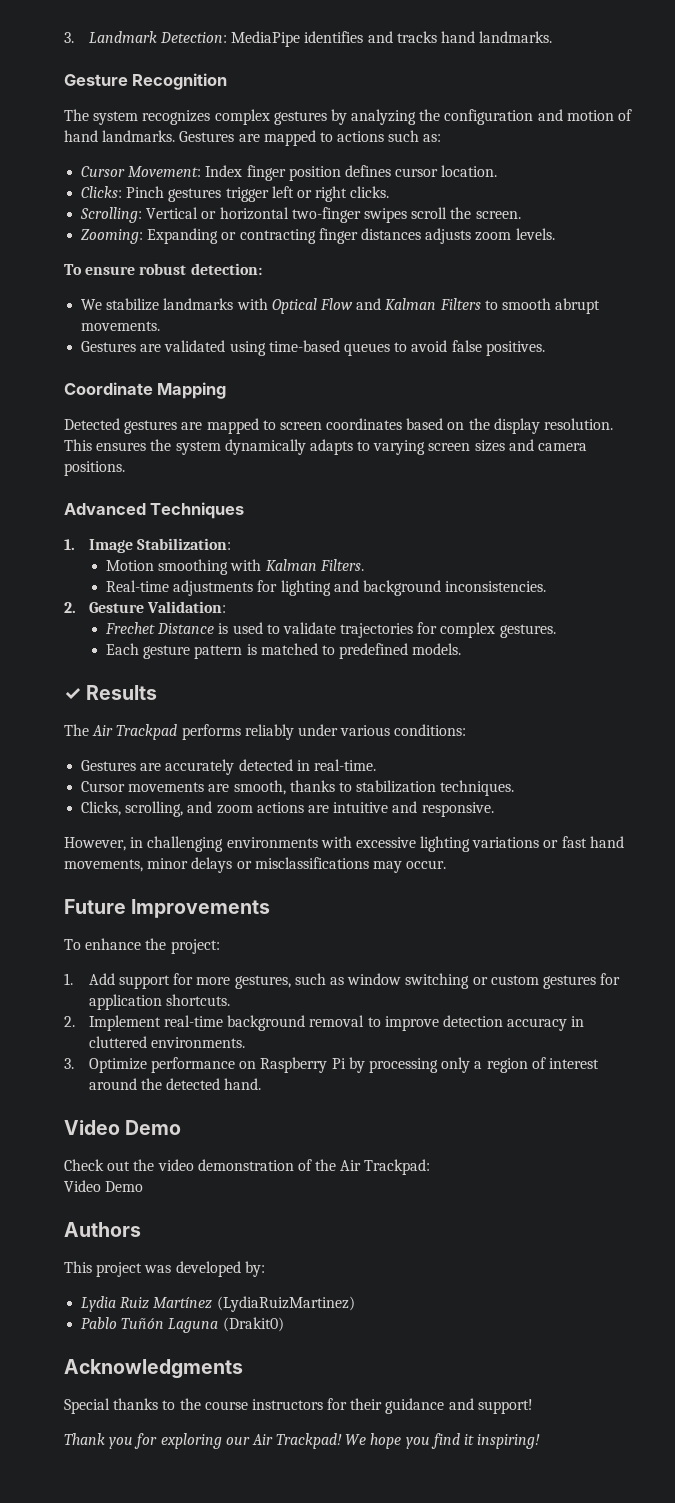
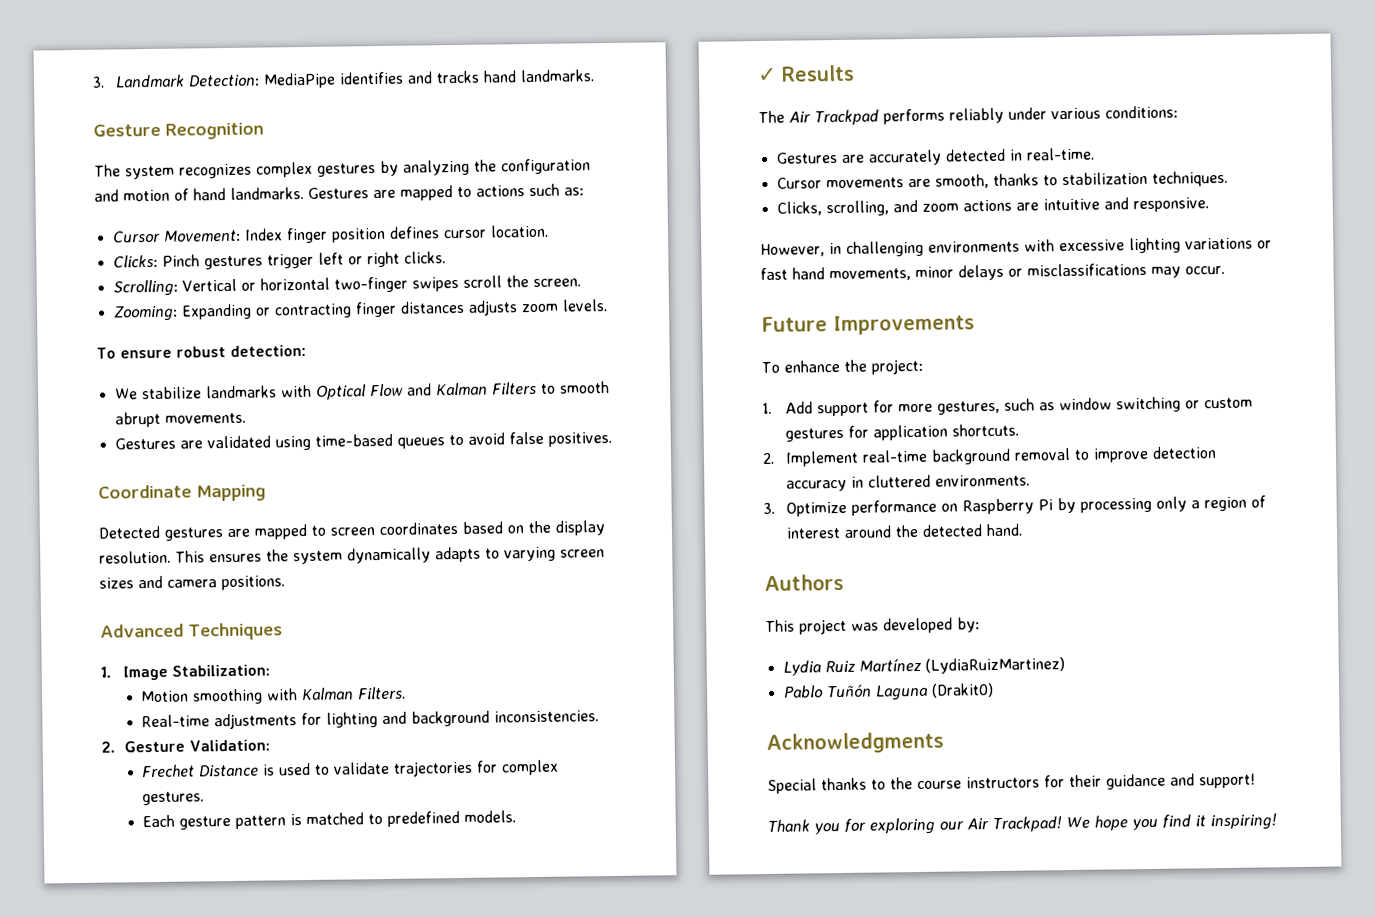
  3. Optimize performance on Raspberry Pi by processing only a region of interest around the detected hand.
- Video Demo
- Check out the video demonstration of the Air Trackpad:
- Video Demo

